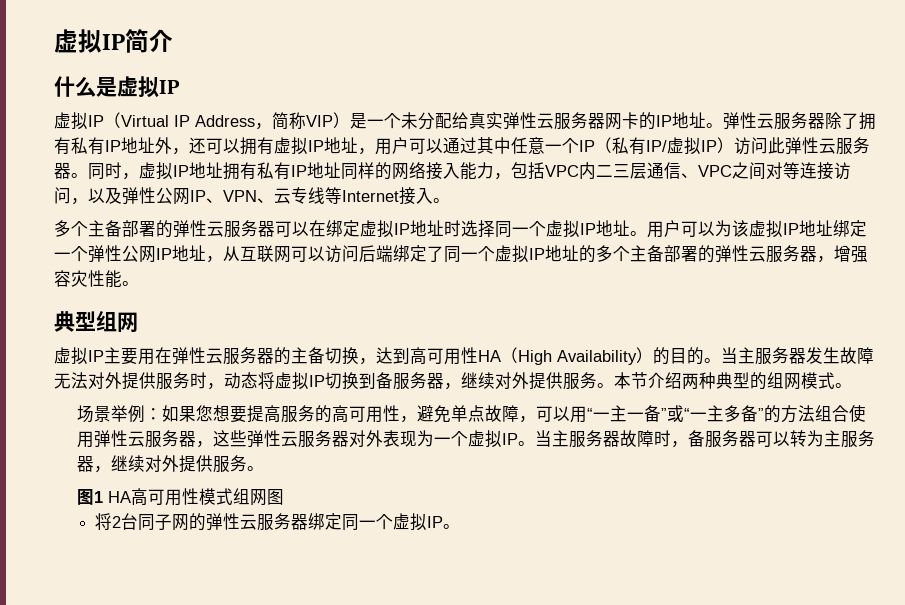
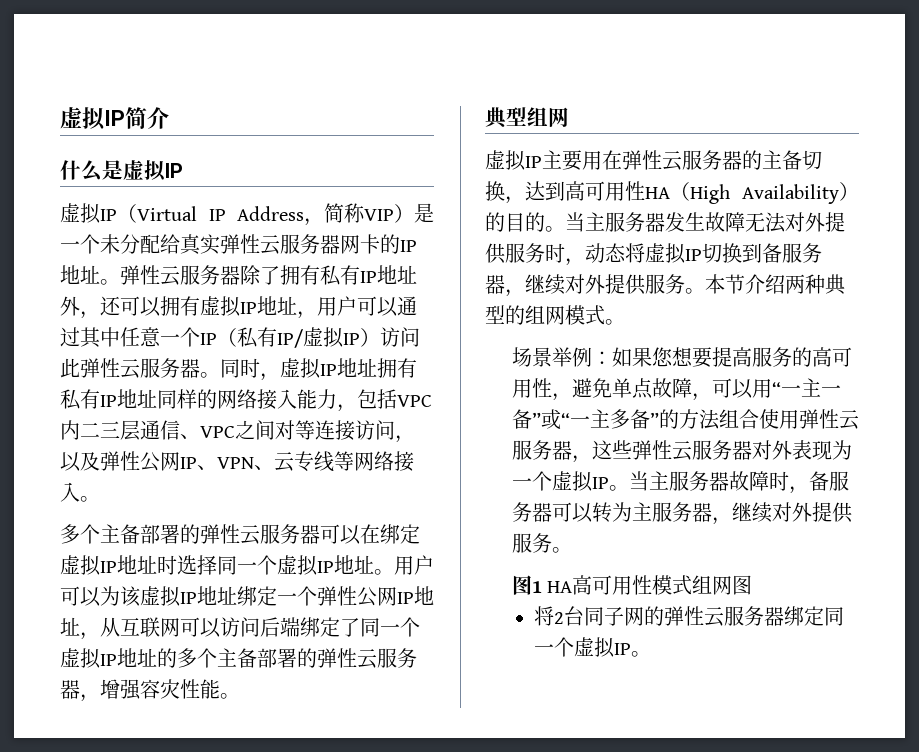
- 同时，虚拟IP地址拥有私有IP地址同样的网络接入能力，包括VPC内二三层通信、VPC之间对等连接访问，以及弹性公网IP、VPN、云专线等Internet接入。
+ 同时，虚拟IP地址拥有私有IP地址同样的网络接入能力，包括VPC内二三层通信、VPC之间对等连接访问，以及弹性公网IP、VPN、云专线等网络接入。

